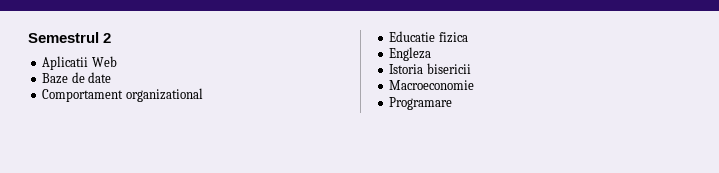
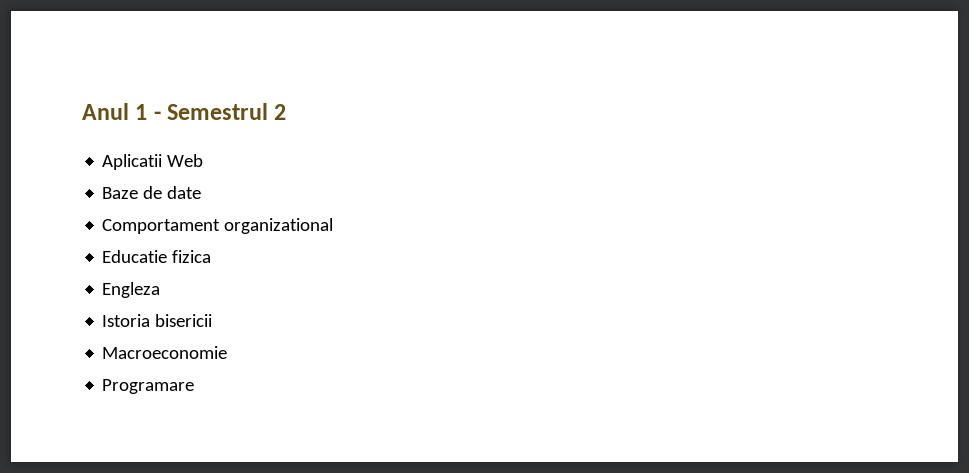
- Semestrul 2
+ Anul 1 - Semestrul 2

